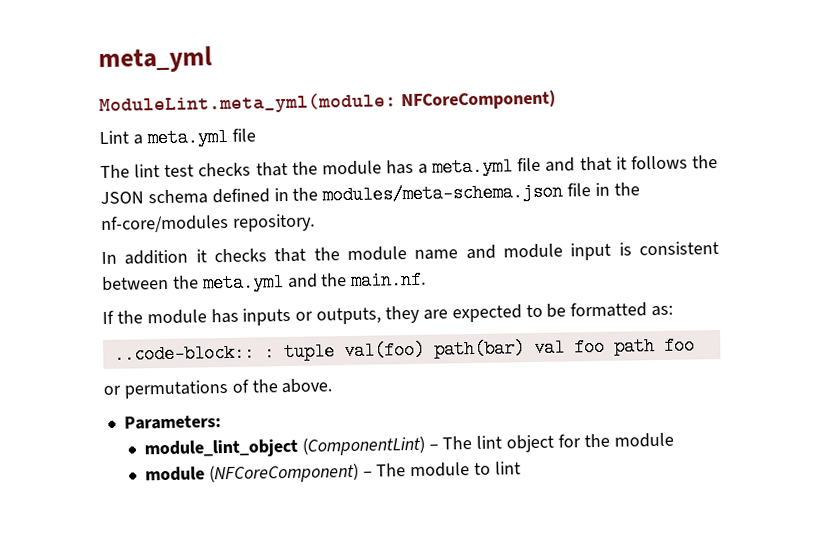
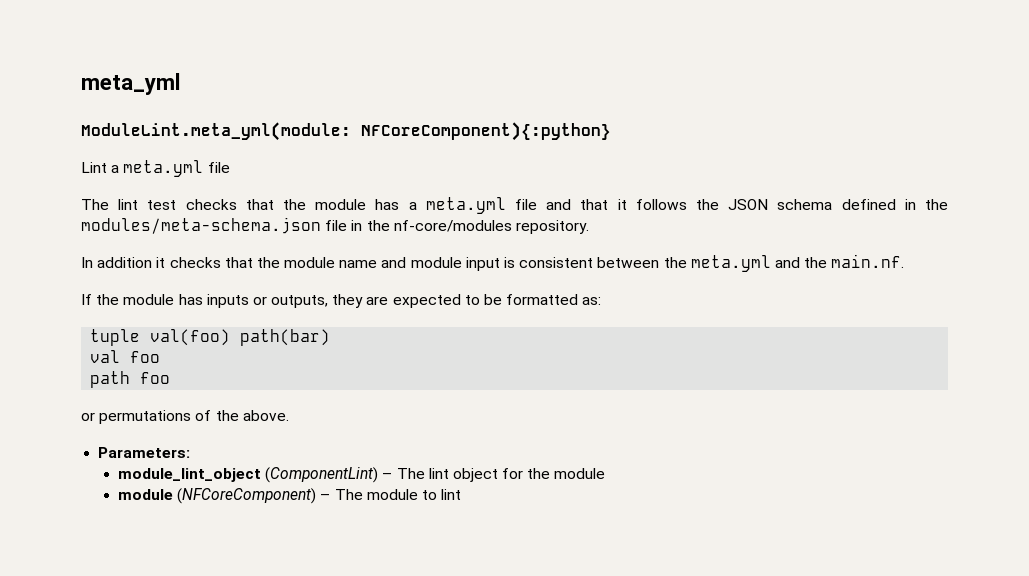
- ModuleLint.meta_yml(module: NFCoreComponent)
+ ModuleLint.meta_yml(module: NFCoreComponent){:python}
- ..code-block:: : tuple val(foo) path(bar) val foo path foo
+ tuple val(foo) path(bar)
+ val foo
+ path foo

